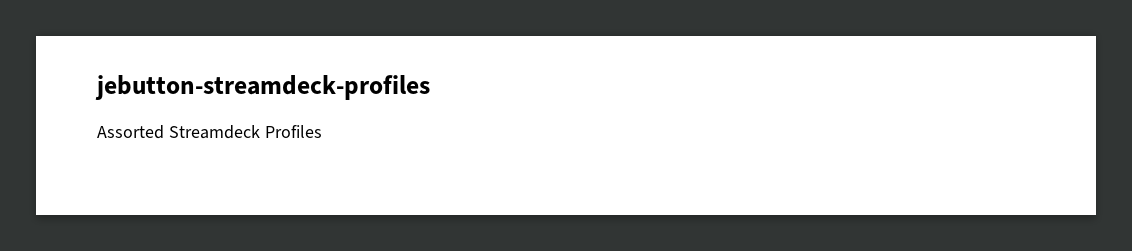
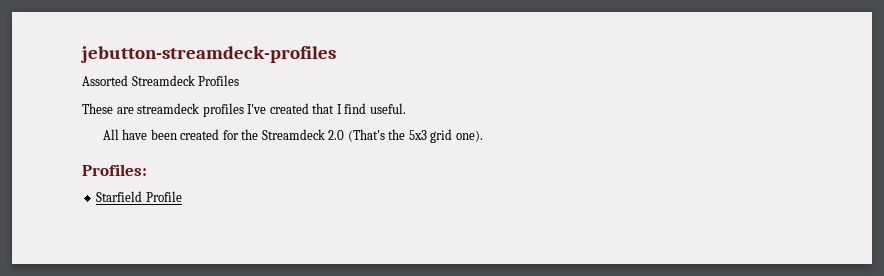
+ These are streamdeck profiles I've created that I find useful.
+ All have been created for the Streamdeck 2.0 (That's the 5x3 grid one).
+ Profiles:
+ Starfield Profile

